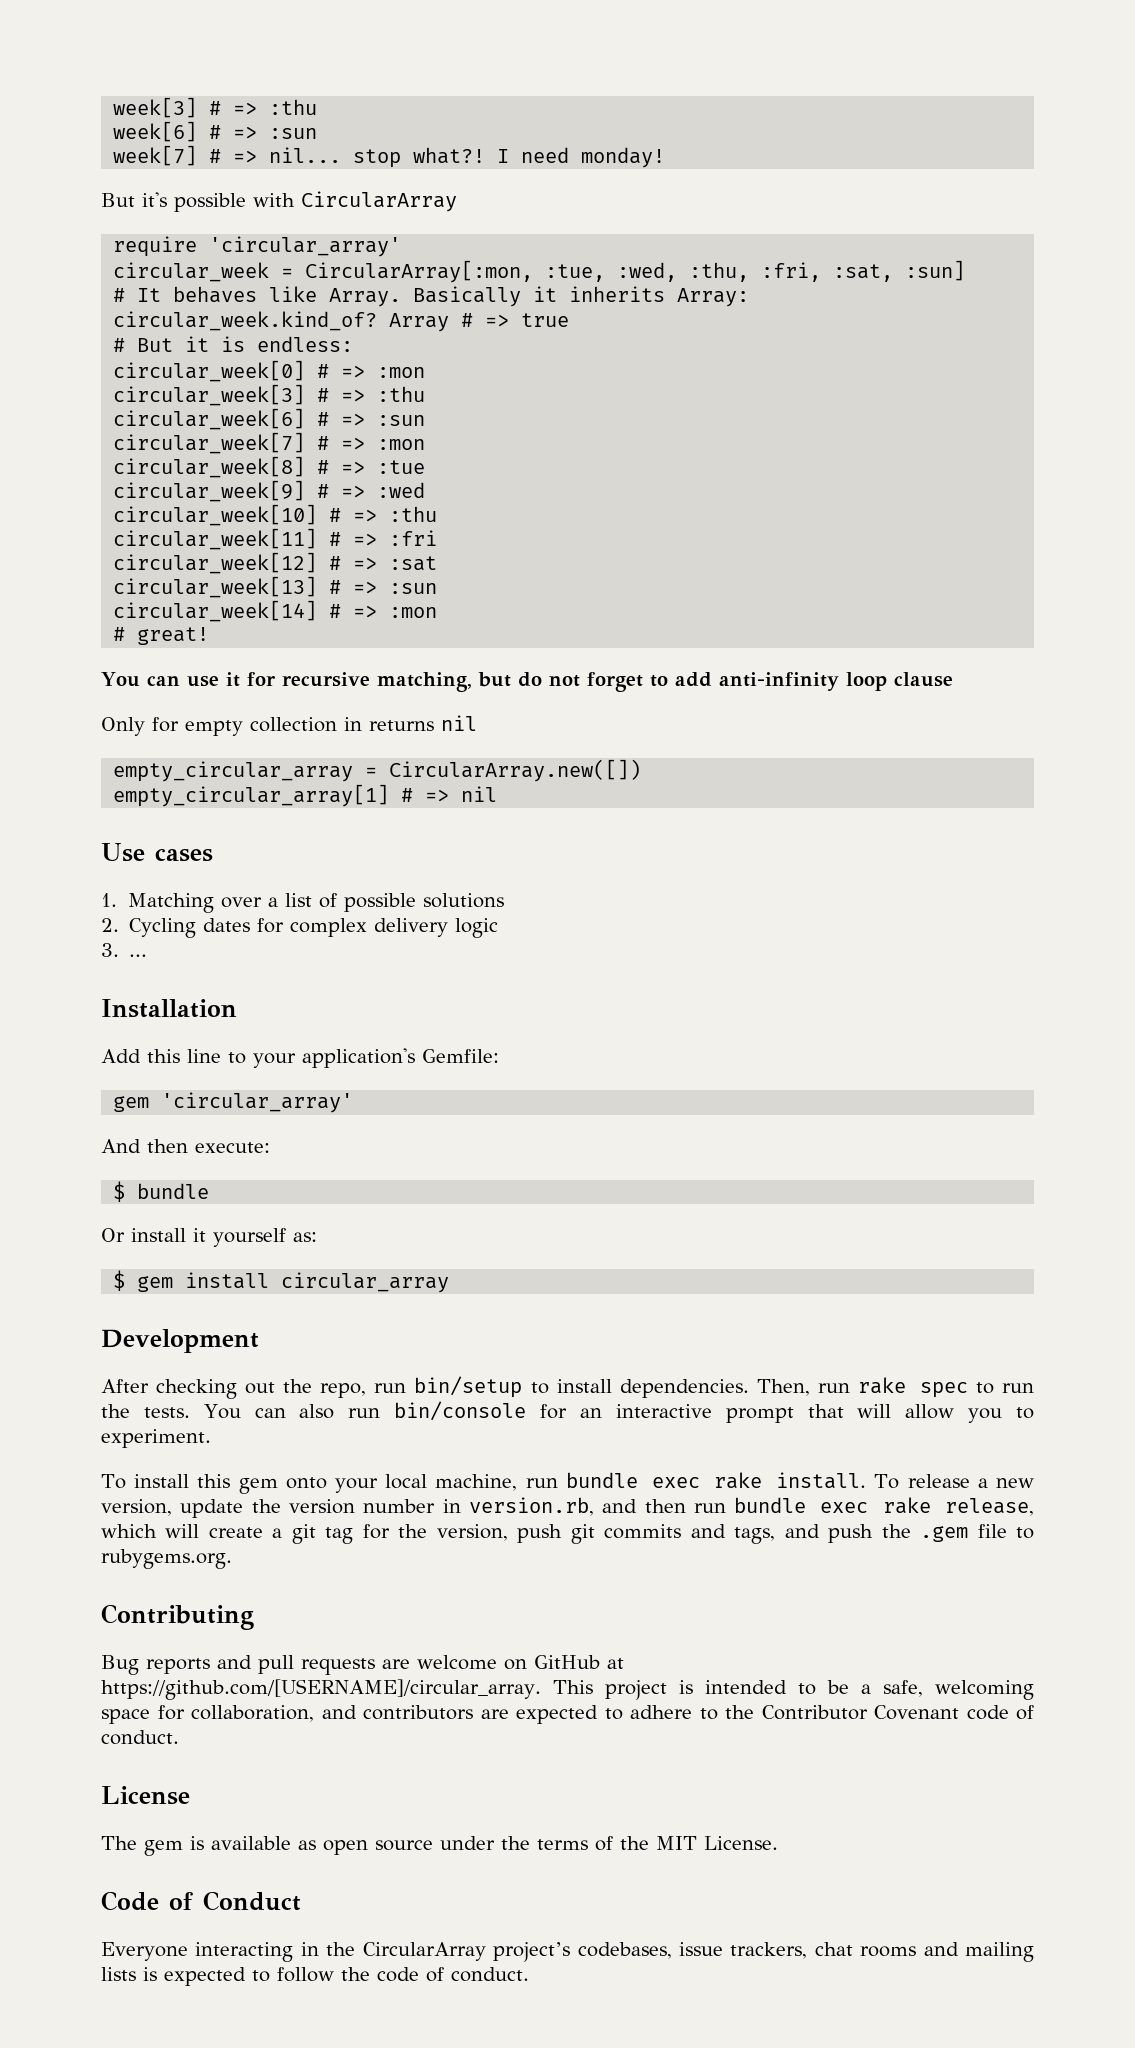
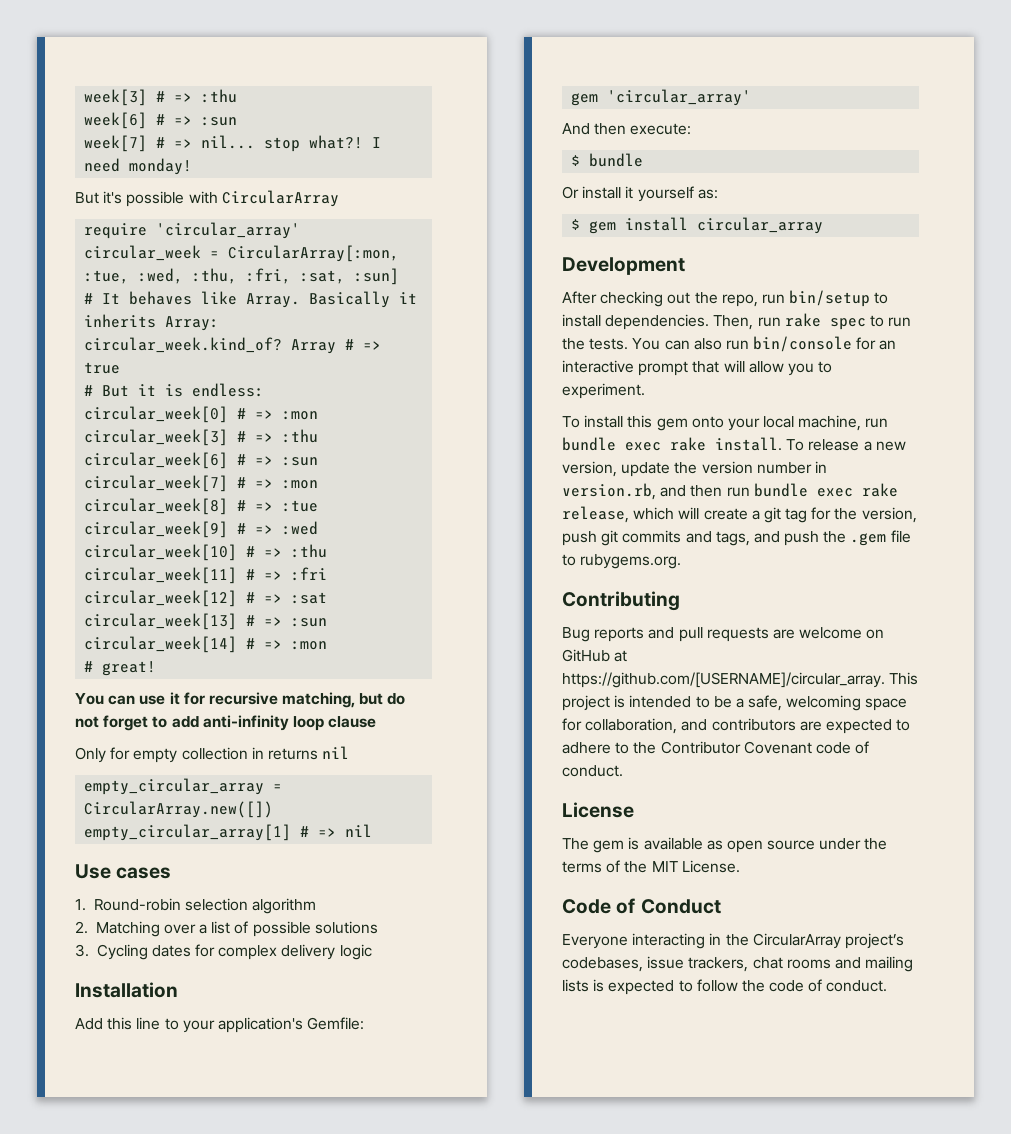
- 1. Matching over a list of possible solutions
+ 1. Round-robin selection algorithm
+ 2. Matching over a list of possible solutions
- 2. Cycling dates for complex delivery logic
+ 3. Cycling dates for complex delivery logic
- 3. ...

